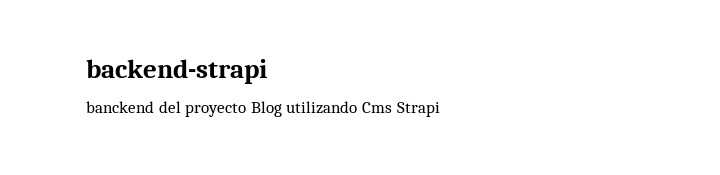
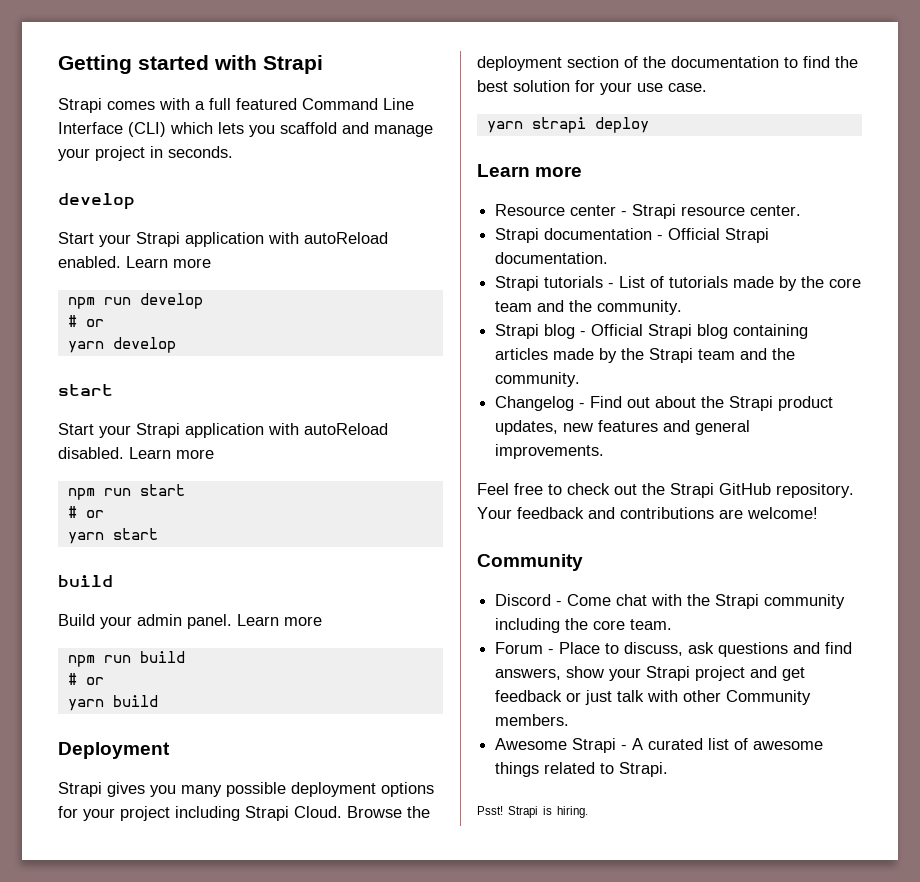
- backend-strapi
- banckend del proyecto Blog utilizando Cms Strapi
+ Getting started with Strapi
+ Strapi comes with a full featured Command Line Interface (CLI) which lets you scaffold and manage your project in seconds.
+ develop
+ Start your Strapi application with autoReload enabled. Learn more
+ npm run develop
+ # or
+ yarn develop
+ start
+ Start your Strapi application with autoReload disabled. Learn more
+ npm run start
+ # or
+ yarn start
+ build
+ Build your admin panel. Learn more
+ npm run build
+ # or
+ yarn build
+ Deployment
+ Strapi gives you many possible deployment options for your project including Strapi Cloud. Browse the deployment section of the documentation to find the best solution for your use case.
+ yarn strapi deploy
+ Learn more
+ Resource center - Strapi resource center.
+ Strapi documentation - Official Strapi documentation.
+ Strapi tutorials - List of tutorials made by the core team and the community.
+ Strapi blog - Official Strapi blog containing articles made by the Strapi team and the community.
+ Changelog - Find out about the Strapi product updates, new features and general improvements.
+ Feel free to check out the Strapi GitHub repository. Your feedback and contributions are welcome!
+ Community
+ Discord - Come chat with the Strapi community including the core team.
+ Forum - Place to discuss, ask questions and find answers, show your Strapi project and get feedback or just talk with other Community members.
+ Awesome Strapi - A curated list of awesome things related to Strapi.
+ Psst! Strapi is hiring.

